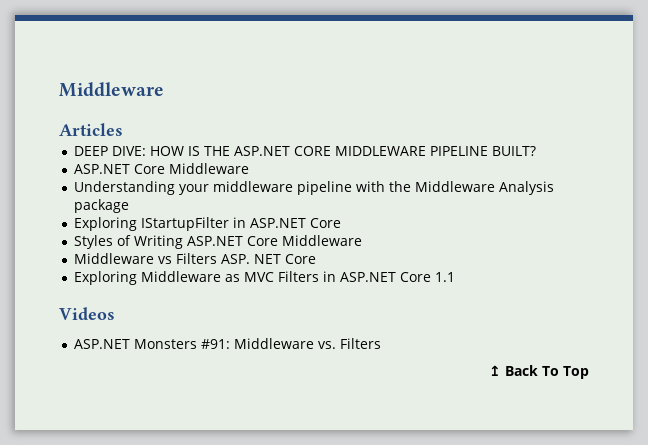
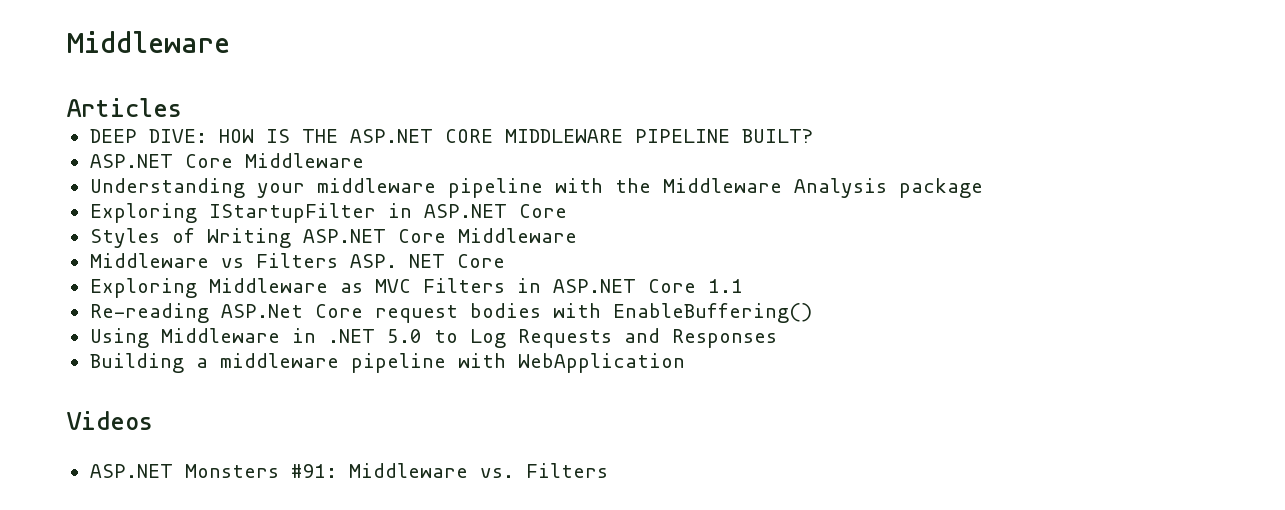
+ Re-reading ASP.Net Core request bodies with EnableBuffering()
+ Using Middleware in .NET 5.0 to Log Requests and Responses
+ Building a middleware pipeline with WebApplication
- ↥ Back To Top

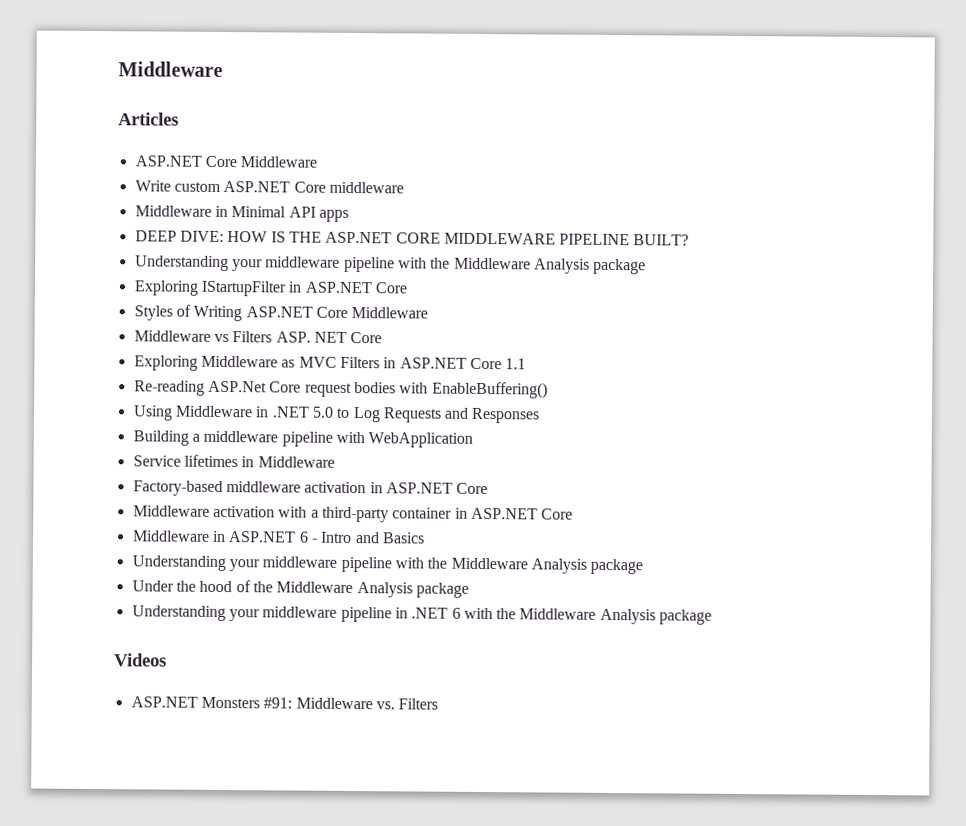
  Articles
+ ASP.NET Core Middleware
+ Write custom ASP.NET Core middleware
+ Middleware in Minimal API apps
  DEEP DIVE: HOW IS THE ASP.NET CORE MIDDLEWARE PIPELINE BUILT?
- ASP.NET Core Middleware
+ Service lifetimes in Middleware
+ Factory-based middleware activation in ASP.NET Core
+ Middleware activation with a third-party container in ASP.NET Core
+ Middleware in ASP.NET 6 - Intro and Basics
+ Understanding your middleware pipeline with the Middleware Analysis package
+ Under the hood of the Middleware Analysis package
+ Understanding your middleware pipeline in .NET 6 with the Middleware Analysis package

